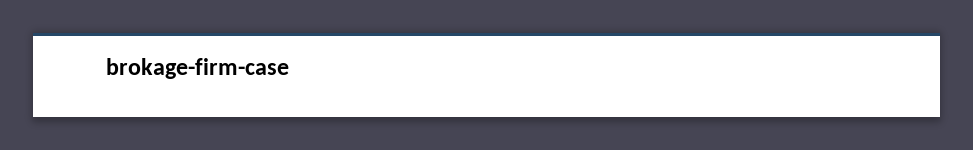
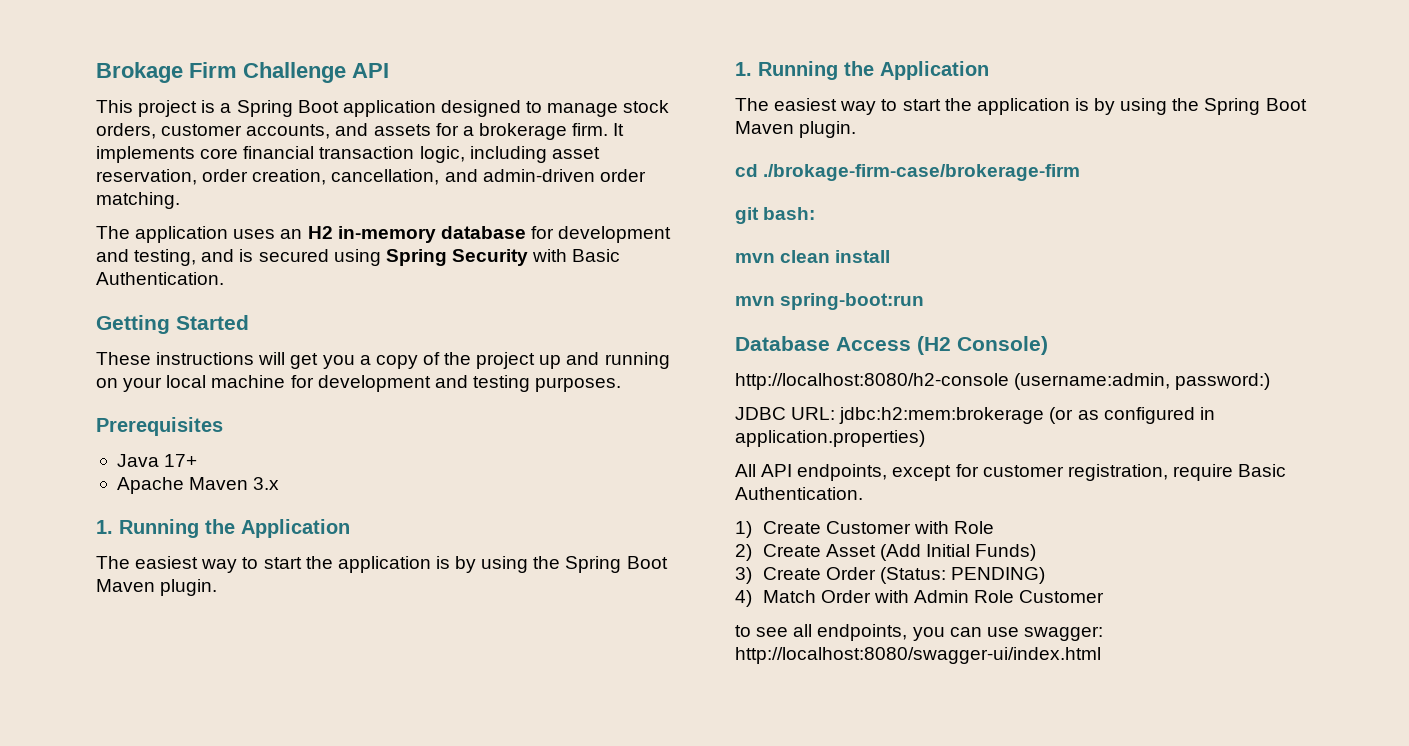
- brokage-firm-case
+ Brokage Firm Challenge API
+ This project is a Spring Boot application designed to manage stock orders, customer accounts, and assets for a brokerage firm. It implements core financial transaction logic, including asset reservation, order creation, cancellation, and admin-driven order matching.
+ The application uses an H2 in-memory database for development and testing, and is secured using Spring Security with Basic Authentication.
+ Getting Started
+ These instructions will get you a copy of the project up and running on your local machine for development and testing purposes.
+ Prerequisites
+ Java 17+
+ Apache Maven 3.x
+ 1. Running the Application
+ The easiest way to start the application is by using the Spring Boot Maven plugin.
+ 1. Running the Application
+ The easiest way to start the application is by using the Spring Boot Maven plugin.
+ cd ./brokage-firm-case/brokerage-firm
+ git bash:
+ mvn clean install
+ mvn spring-boot:run
+ Database Access (H2 Console)
+ http://localhost:8080/h2-console (username:admin, password:)
+ JDBC URL: jdbc:h2:mem:brokerage (or as configured in application.properties)
+ All API endpoints, except for customer registration, require Basic Authentication.
+ 1) Create Customer with Role
+ 2) Create Asset (Add Initial Funds)
+ 3) Create Order (Status: PENDING)
+ 4) Match Order with Admin Role Customer
+ to see all endpoints, you can use swagger: http://localhost:8080/swagger-ui/index.html

